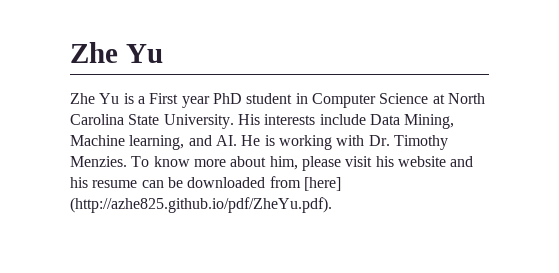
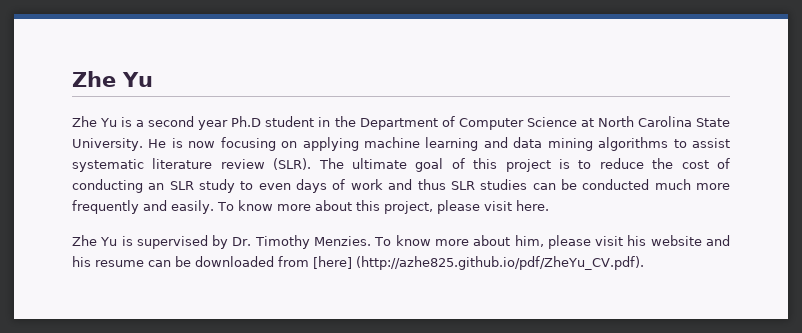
- Zhe Yu is a First year PhD student in Computer Science at North Carolina State University.
+ Zhe Yu is a second year Ph.D student in the Department of Computer Science at North Carolina State University.
- His interests include Data Mining, Machine learning, and AI. He is working with Dr. Timothy Menzies.
+ He is now focusing on applying machine learning and data mining algorithms to assist systematic literature review (SLR). The ultimate goal of this project is to reduce the cost of conducting an SLR study to even days of work and thus SLR studies can be conducted much more frequently and easily. To know more about this project, please visit here.
+ Zhe Yu is supervised by Dr. Timothy Menzies.
- To know more about him, please visit his website and his resume can be downloaded from [here] (http://azhe825.github.io/pdf/ZheYu.pdf).
+ To know more about him, please visit his website and his resume can be downloaded from [here] (http://azhe825.github.io/pdf/ZheYu_CV.pdf).

